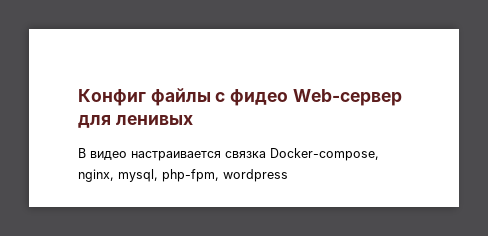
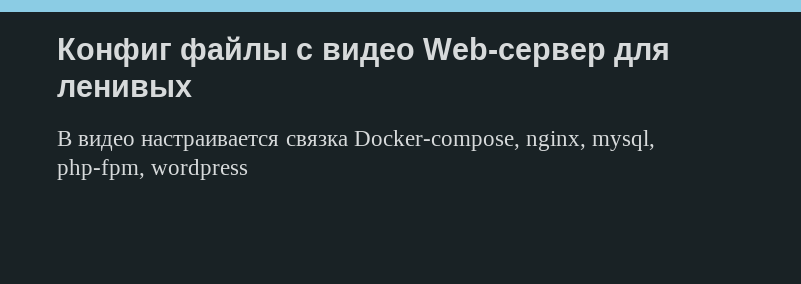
- Конфиг файлы с фидео Web-сервер для ленивых
+ Конфиг файлы с видео Web-сервер для ленивых

